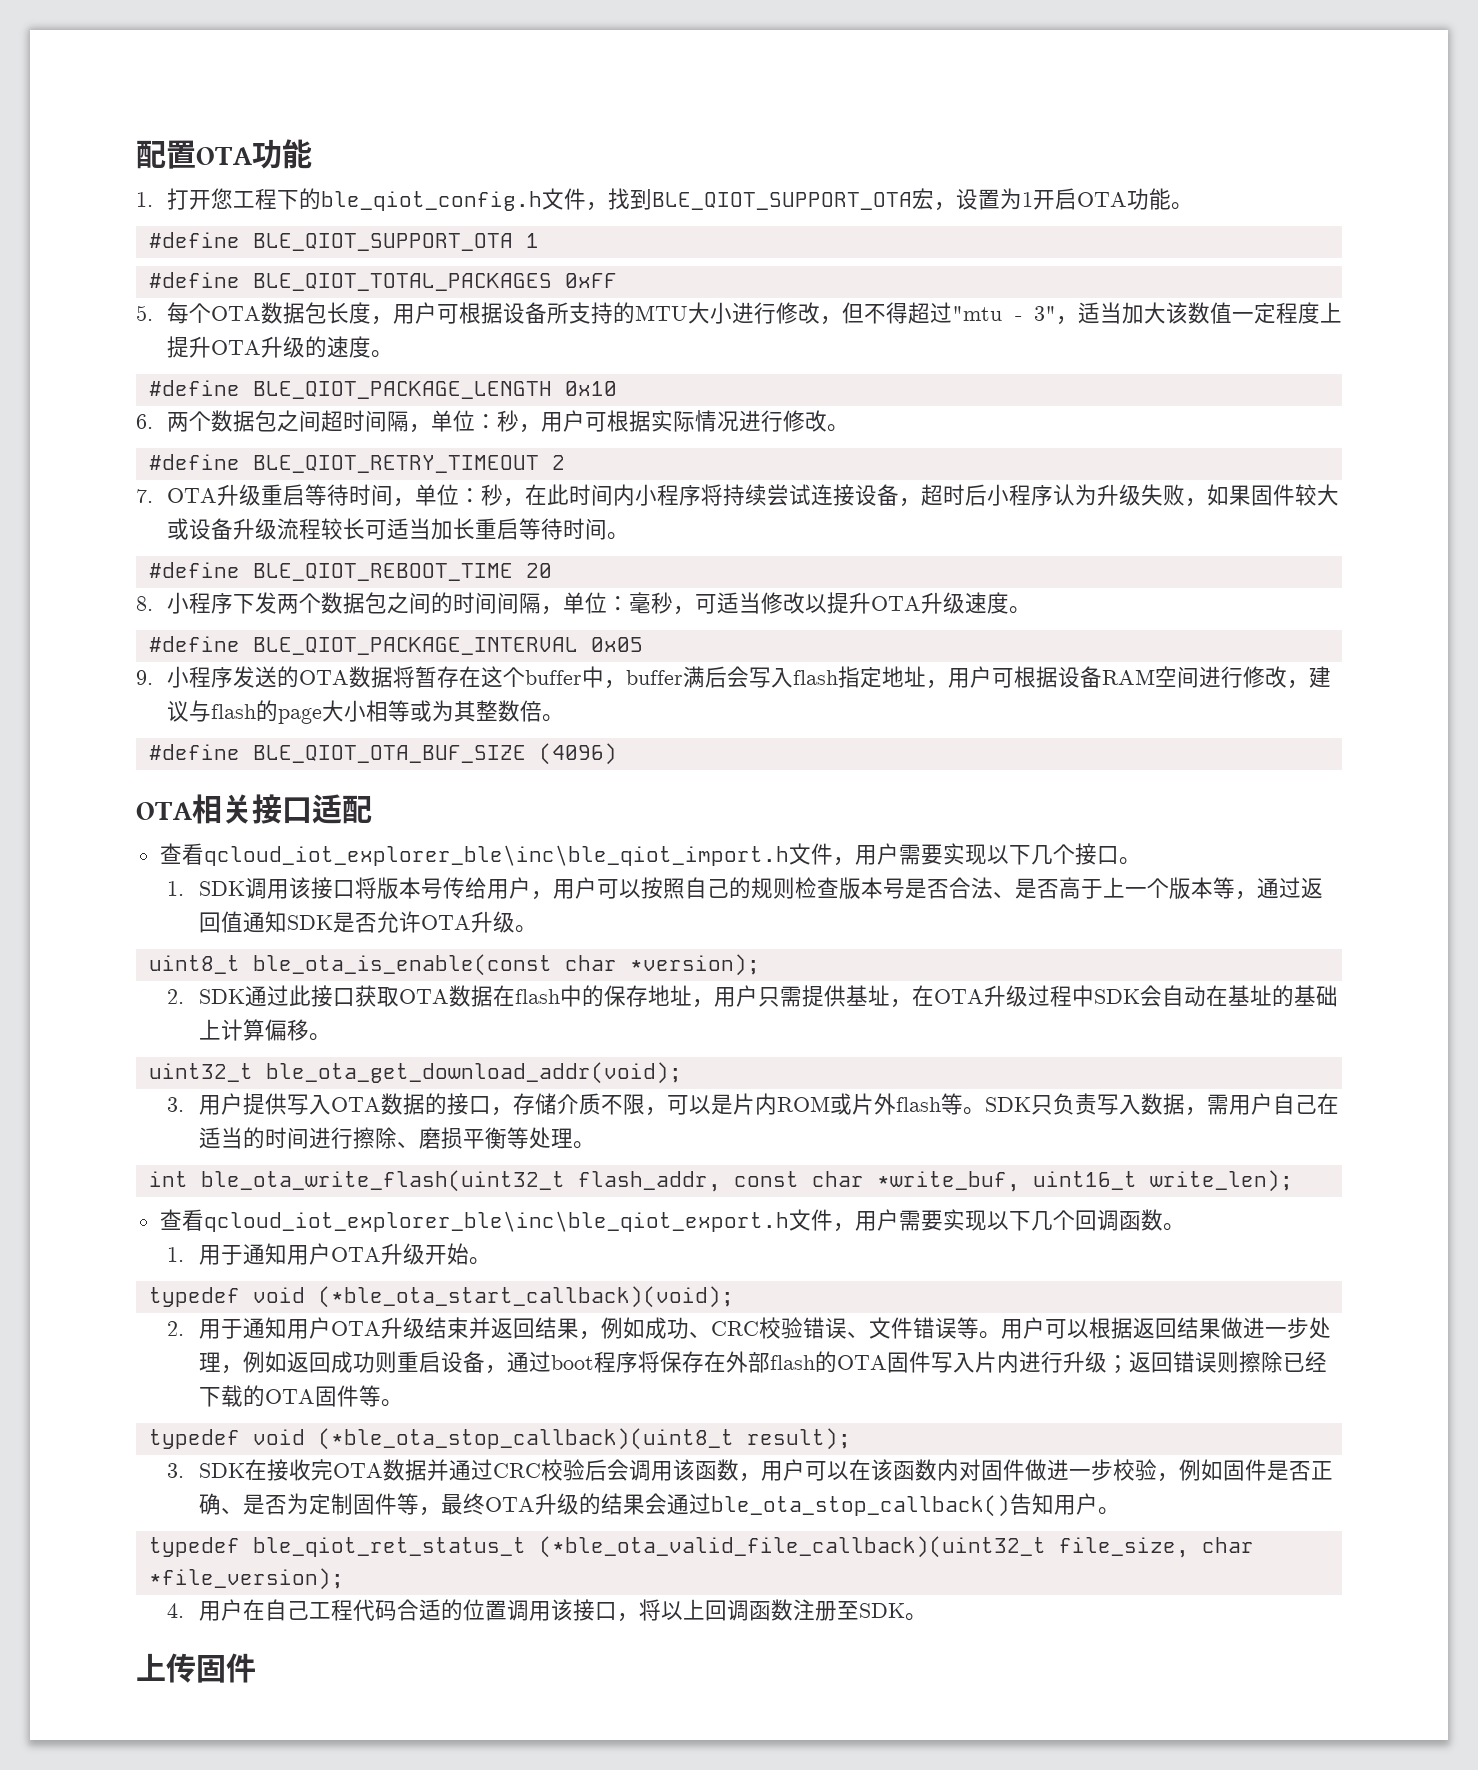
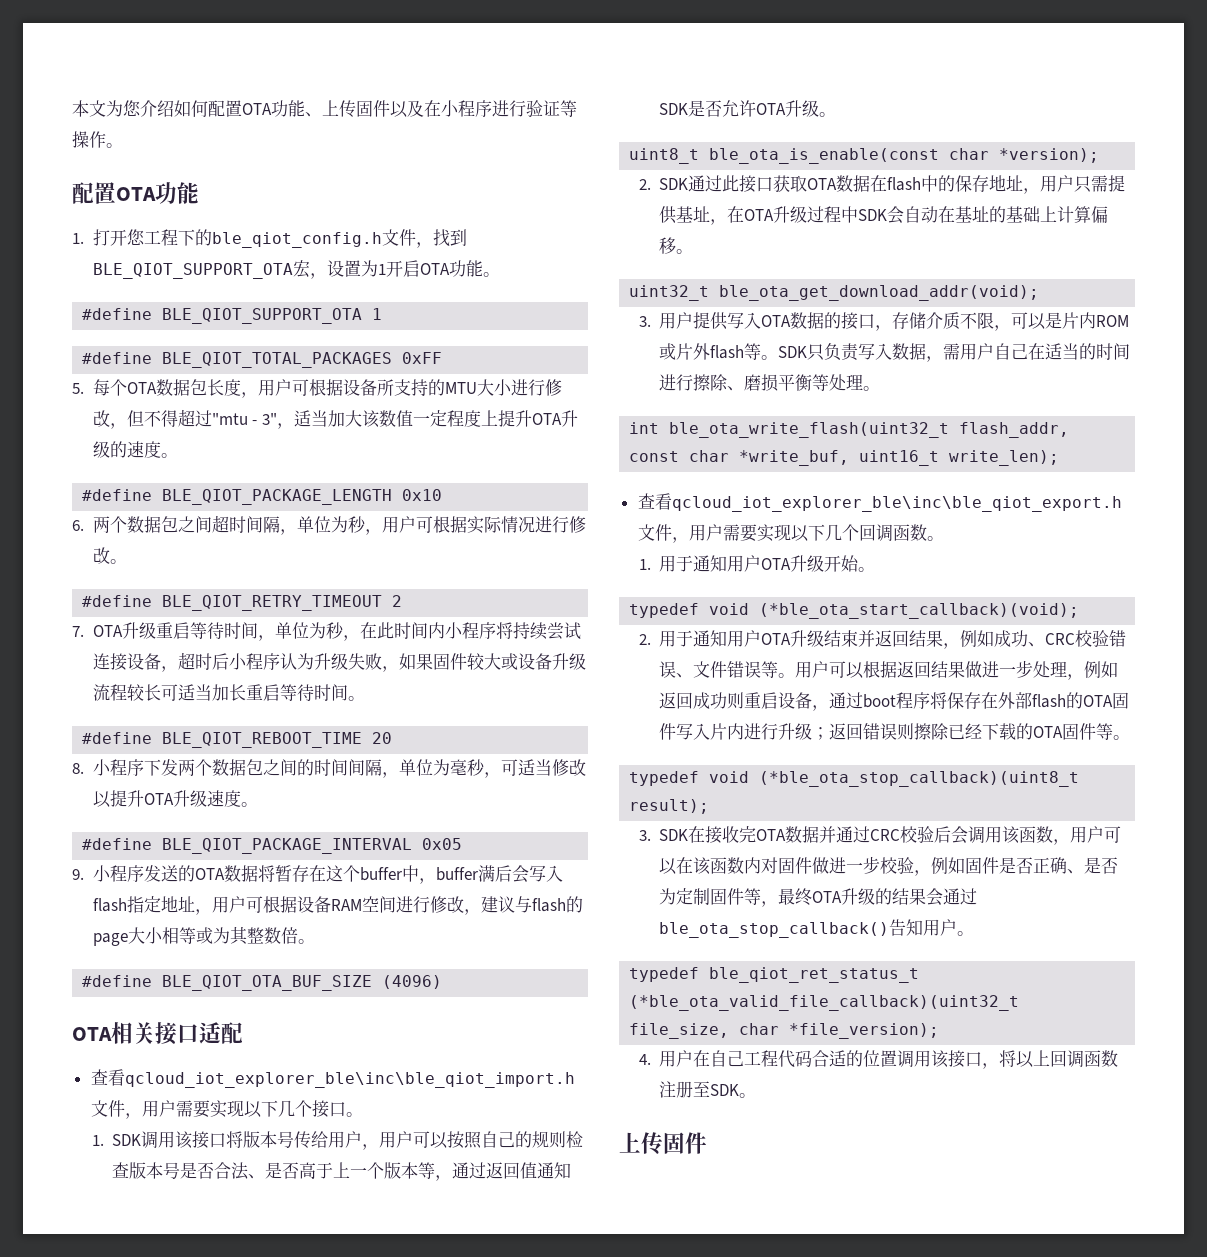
+ 本文为您介绍如何配置OTA功能、上传固件以及在小程序进行验证等操作。
- 6.两个数据包之间超时间隔，单位：秒，用户可根据实际情况进行修改。
+ 6.两个数据包之间超时间隔，单位为秒，用户可根据实际情况进行修改。
- 7. OTA升级重启等待时间，单位：秒，在此时间内小程序将持续尝试连接设备，超时后小程序认为升级失败，如果固件较大或设备升级流程较长可适当加长重启等待时间。
+ 7. OTA升级重启等待时间，单位为秒，在此时间内小程序将持续尝试连接设备，超时后小程序认为升级失败，如果固件较大或设备升级流程较长可适当加长重启等待时间。
- 8.小程序下发两个数据包之间的时间间隔，单位：毫秒，可适当修改以提升OTA升级速度。
+ 8.小程序下发两个数据包之间的时间间隔，单位为毫秒，可适当修改以提升OTA升级速度。

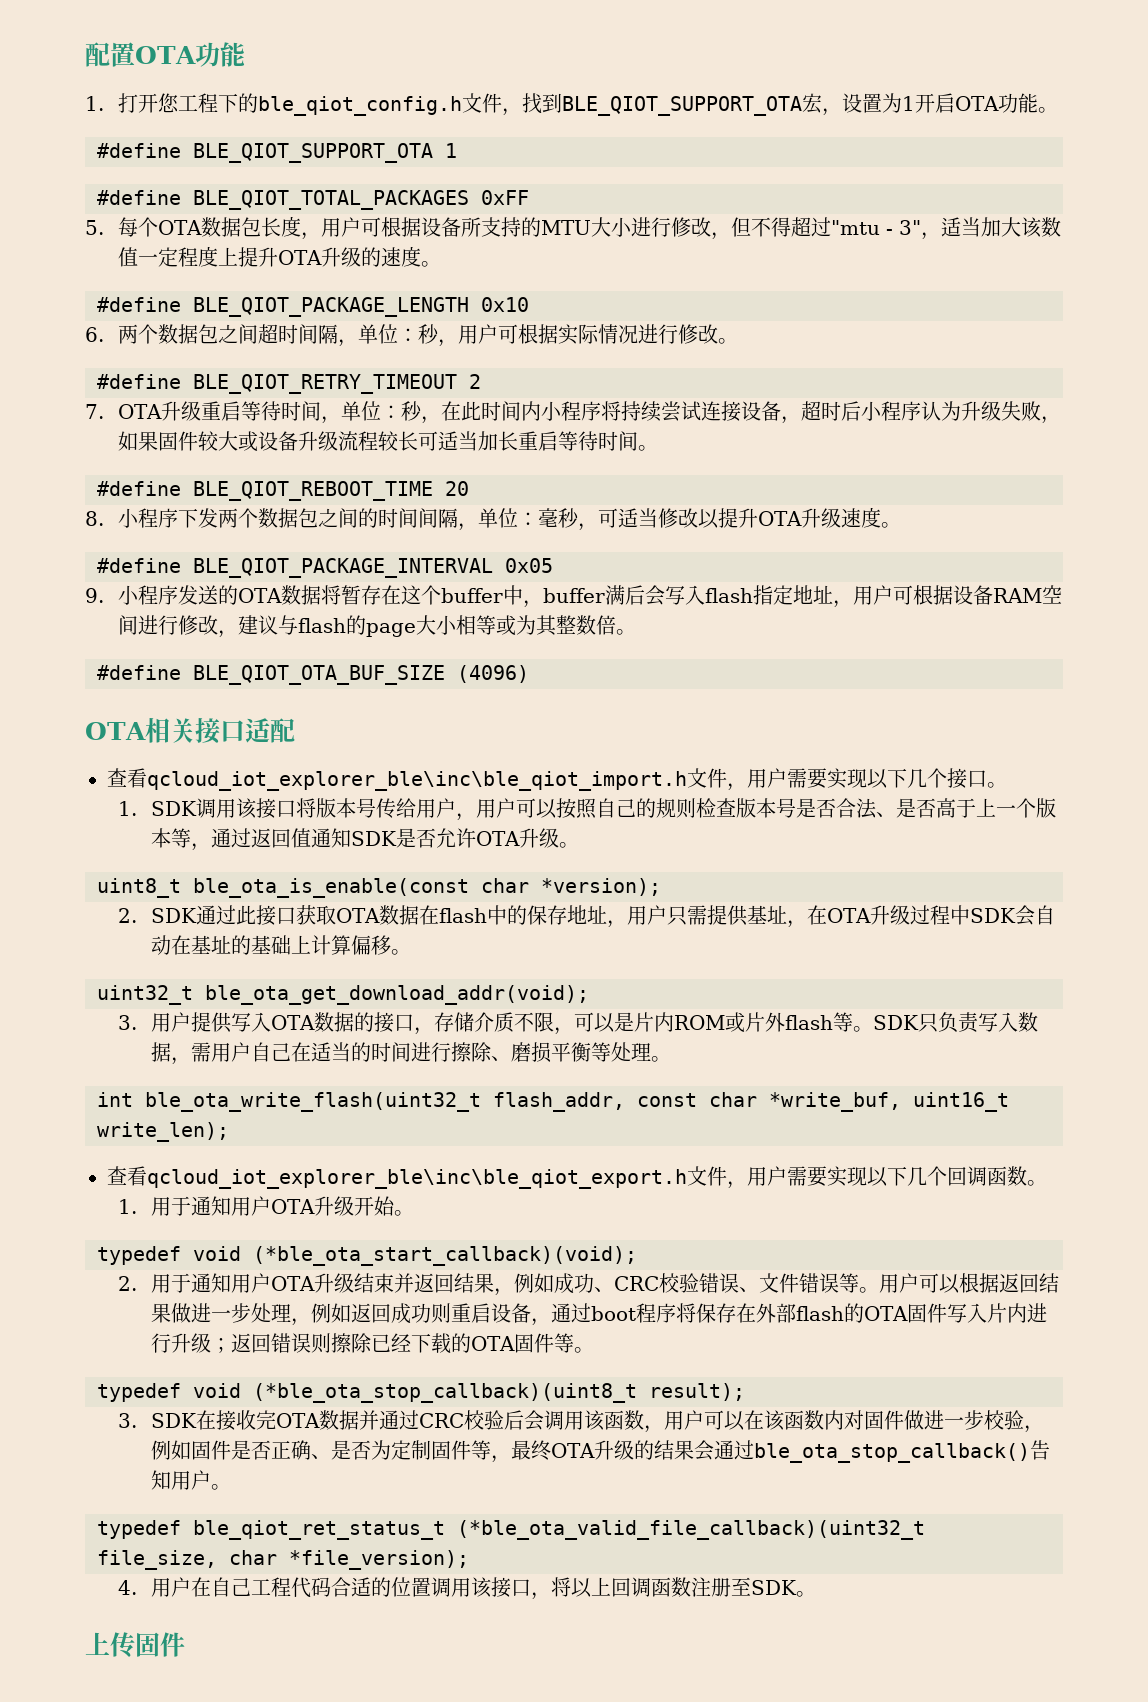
- 本文为您介绍如何配置OTA功能、上传固件以及在小程序进行验证等操作。
- 6.两个数据包之间超时间隔，单位为秒，用户可根据实际情况进行修改。
+ 6.两个数据包之间超时间隔，单位：秒，用户可根据实际情况进行修改。
- 7. OTA升级重启等待时间，单位为秒，在此时间内小程序将持续尝试连接设备，超时后小程序认为升级失败，如果固件较大或设备升级流程较长可适当加长重启等待时间。
+ 7. OTA升级重启等待时间，单位：秒，在此时间内小程序将持续尝试连接设备，超时后小程序认为升级失败，如果固件较大或设备升级流程较长可适当加长重启等待时间。
- 8.小程序下发两个数据包之间的时间间隔，单位为毫秒，可适当修改以提升OTA升级速度。
+ 8.小程序下发两个数据包之间的时间间隔，单位：毫秒，可适当修改以提升OTA升级速度。

